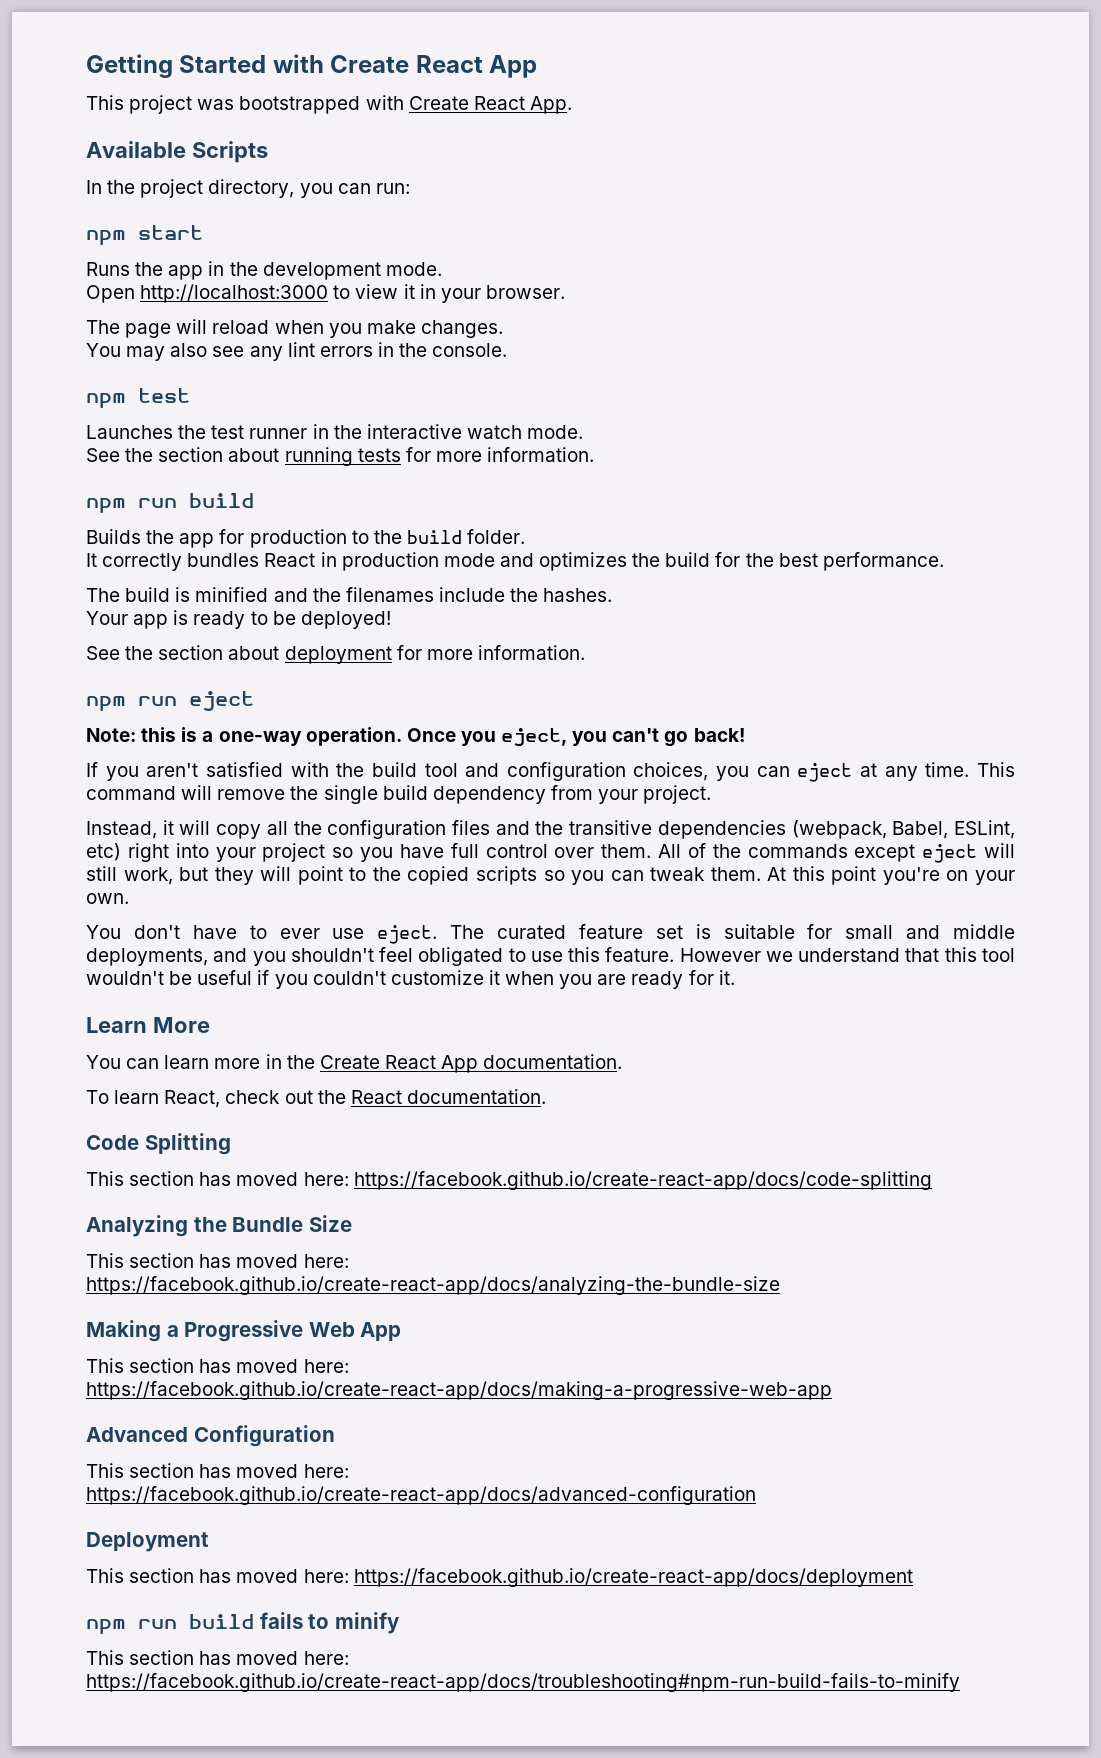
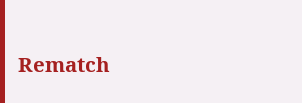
- Getting Started with Create React App
- This project was bootstrapped with Create React App.
- Available Scripts
- In the project directory, you can run:
- npm start
- Runs the app in the development mode.
- Open http://localhost:3000 to view it in your browser.
- The page will reload when you make changes.
- You may also see any lint errors in the console.
- npm test
- Launches the test runner in the interactive watch mode.
- See the section about running tests for more information.
- npm run build
- Builds the app for production to the build folder.
- It correctly bundles React in production mode and optimizes the build for the best performance.
- The build is minified and the filenames include the hashes.
- Your app is ready to be deployed!
- See the section about deployment for more information.
- npm run eject
- Note: this is a one-way operation. Once you eject, you can't go back!
- If you aren't satisfied with the build tool and configuration choices, you can eject at any time. This command will remove the single build dependency from your project.
- Instead, it will copy all the configuration files and the transitive dependencies (webpack, Babel, ESLint, etc) right into your project so you have full control over them. All of the commands except eject will still work, but they will point to the copied scripts so you can tweak them. At this point you're on your own.
- You don't have to ever use eject. The curated feature set is suitable for small and middle deployments, and you shouldn't feel obligated to use this feature. However we understand that this tool wouldn't be useful if you couldn't customize it when you are ready for it.
- Learn More
- You can learn more in the Create React App documentation.
- To learn React, check out the React documentation.
- Code Splitting
- This section has moved here: https://facebook.github.io/create-react-app/docs/code-splitting
- Analyzing the Bundle Size
- This section has moved here: https://facebook.github.io/create-react-app/docs/analyzing-the-bundle-size
- Making a Progressive Web App
- This section has moved here: https://facebook.github.io/create-react-app/docs/making-a-progressive-web-app
- Advanced Configuration
- This section has moved here: https://facebook.github.io/create-react-app/docs/advanced-configuration
- Deployment
- This section has moved here: https://facebook.github.io/create-react-app/docs/deployment
- npm run build fails to minify
- This section has moved here: https://facebook.github.io/create-react-app/docs/troubleshooting#npm-run-build-fails-to-minify
+ Rematch

